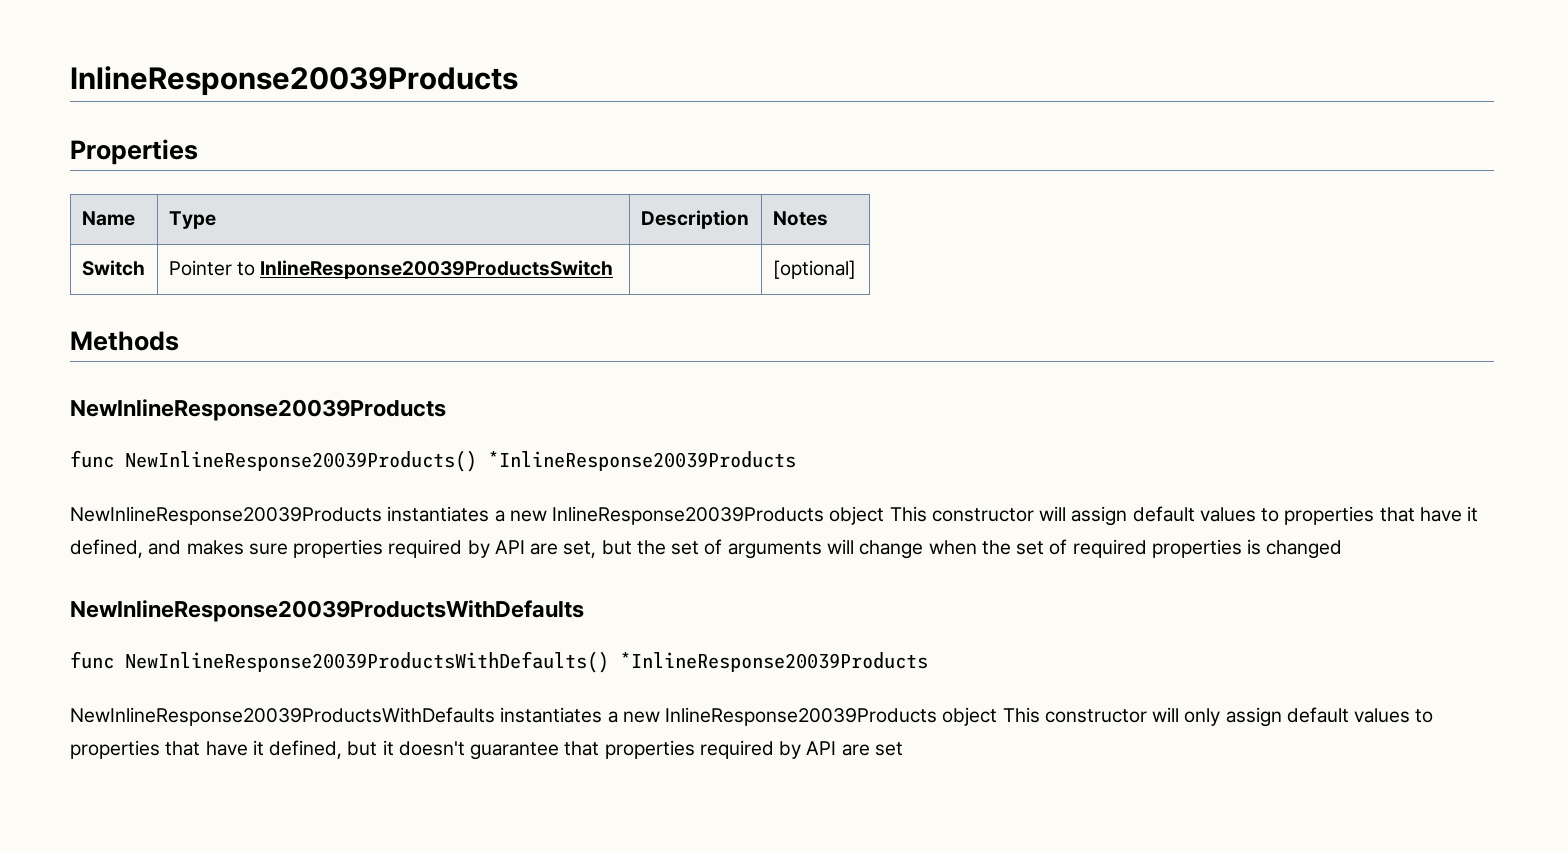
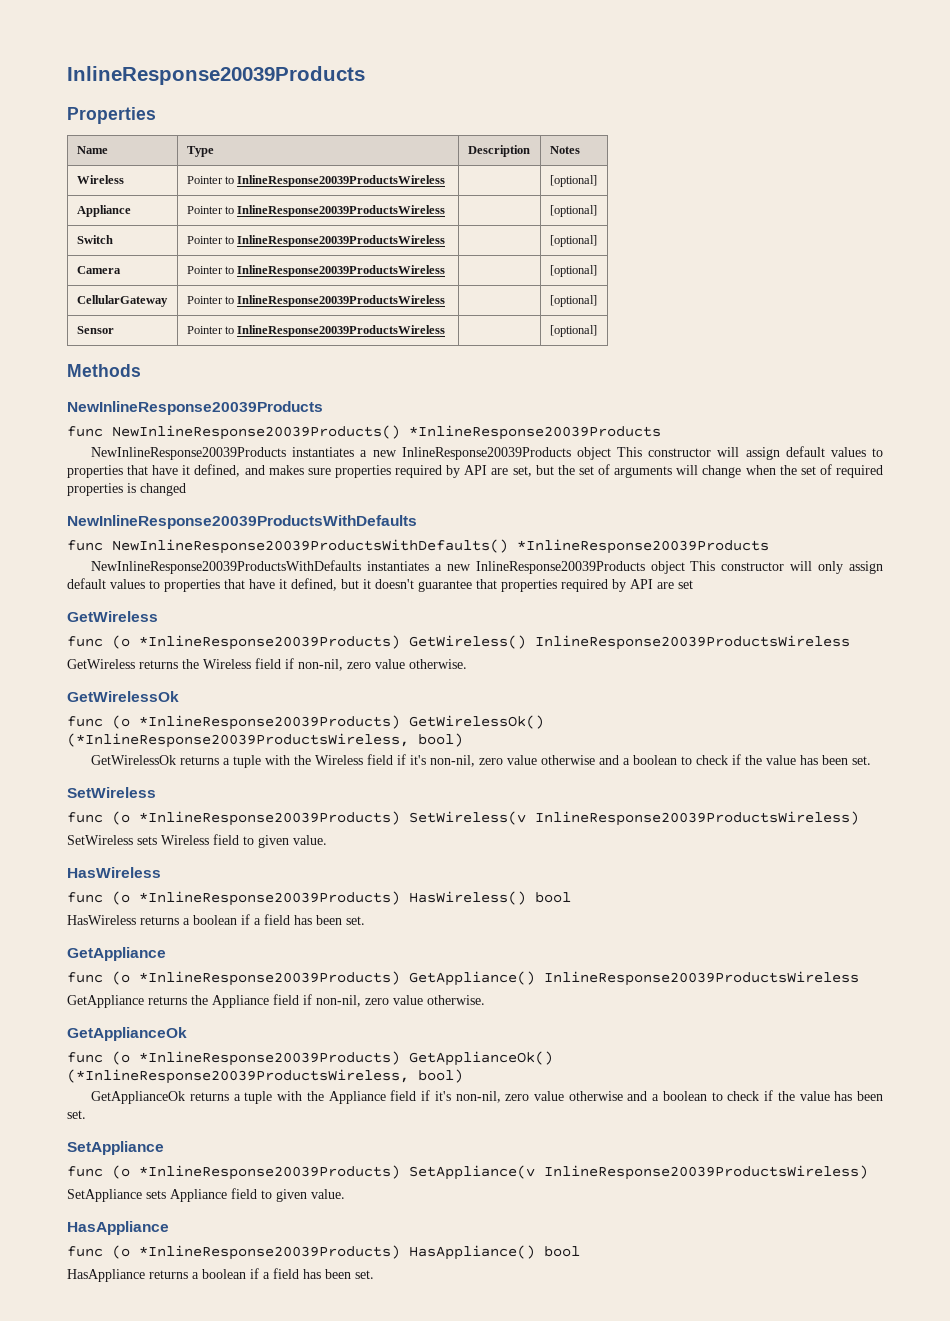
- Switch | Pointer to InlineResponse20039ProductsSwitch | | [optional]
+ Wireless | Pointer to InlineResponse20039ProductsWireless | | [optional]
+ Appliance | Pointer to InlineResponse20039ProductsWireless | | [optional]
+ Switch | Pointer to InlineResponse20039ProductsWireless | | [optional]
+ Camera | Pointer to InlineResponse20039ProductsWireless | | [optional]
+ CellularGateway | Pointer to InlineResponse20039ProductsWireless | | [optional]
+ Sensor | Pointer to InlineResponse20039ProductsWireless | | [optional]
  NewInlineResponse20039ProductsWithDefaults instantiates a new InlineResponse20039Products object This constructor will only assign default values to properties that have it defined, but it doesn't guarantee that properties required by API are set
+ GetWireless
+ func (o *InlineResponse20039Products) GetWireless() InlineResponse20039ProductsWireless
+ GetWireless returns the Wireless field if non-nil, zero value otherwise.
+ GetWirelessOk
+ func (o *InlineResponse20039Products) GetWirelessOk() (*InlineResponse20039ProductsWireless, bool)
+ GetWirelessOk returns a tuple with the Wireless field if it's non-nil, zero value otherwise and a boolean to check if the value has been set.
+ SetWireless
+ func (o *InlineResponse20039Products) SetWireless(v InlineResponse20039ProductsWireless)
+ SetWireless sets Wireless field to given value.
+ HasWireless
+ func (o *InlineResponse20039Products) HasWireless() bool
+ HasWireless returns a boolean if a field has been set.
+ GetAppliance
+ func (o *InlineResponse20039Products) GetAppliance() InlineResponse20039ProductsWireless
+ GetAppliance returns the Appliance field if non-nil, zero value otherwise.
+ GetApplianceOk
+ func (o *InlineResponse20039Products) GetApplianceOk() (*InlineResponse20039ProductsWireless, bool)
+ GetApplianceOk returns a tuple with the Appliance field if it's non-nil, zero value otherwise and a boolean to check if the value has been set.
+ SetAppliance
+ func (o *InlineResponse20039Products) SetAppliance(v InlineResponse20039ProductsWireless)
+ SetAppliance sets Appliance field to given value.
+ HasAppliance
+ func (o *InlineResponse20039Products) HasAppliance() bool
+ HasAppliance returns a boolean if a field has been set.

